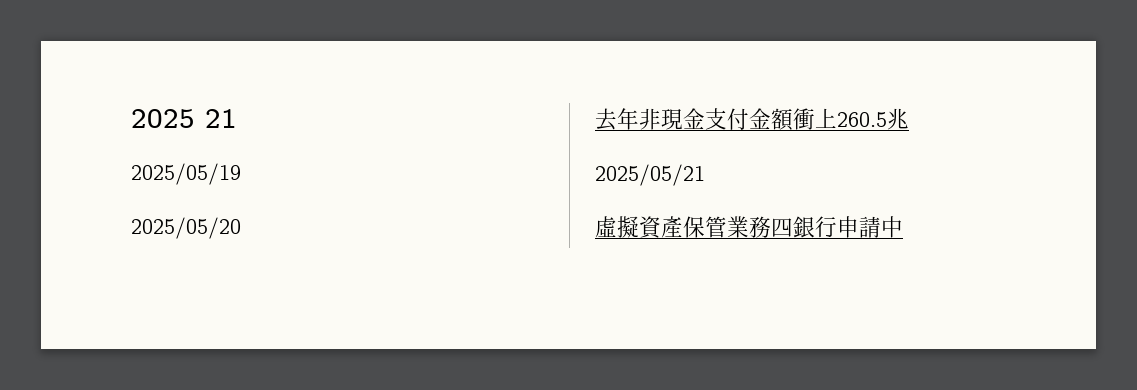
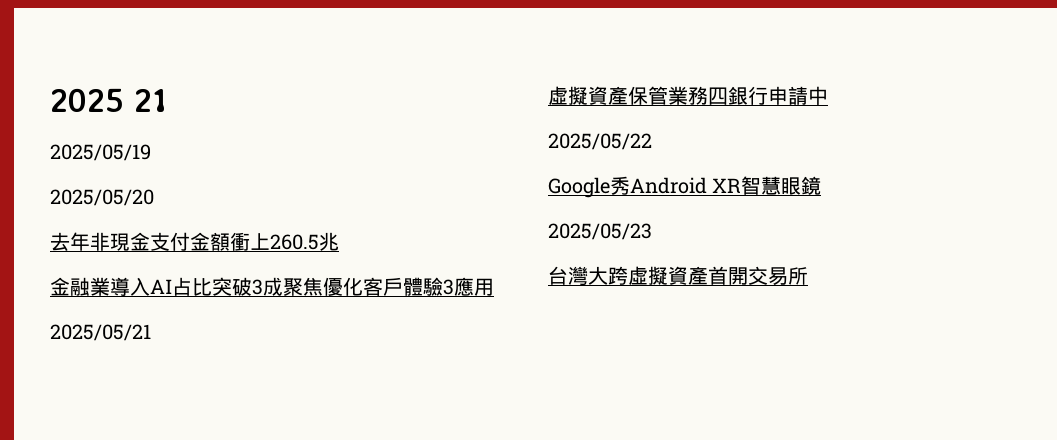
+ 金融業導入AI占比突破3成聚焦優化客戶體驗3應用
+ 2025/05/22
+ Google秀Android XR智慧眼鏡
+ 2025/05/23
+ 台灣大跨虛擬資產首開交易所

